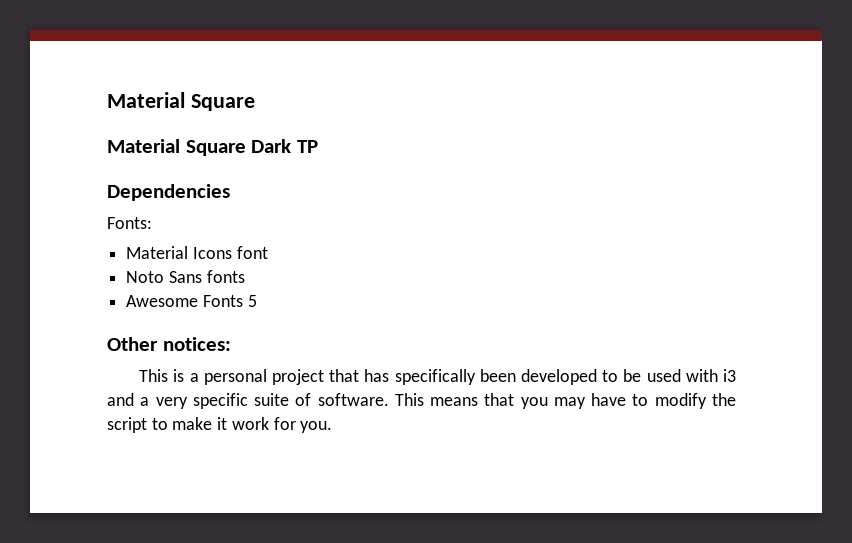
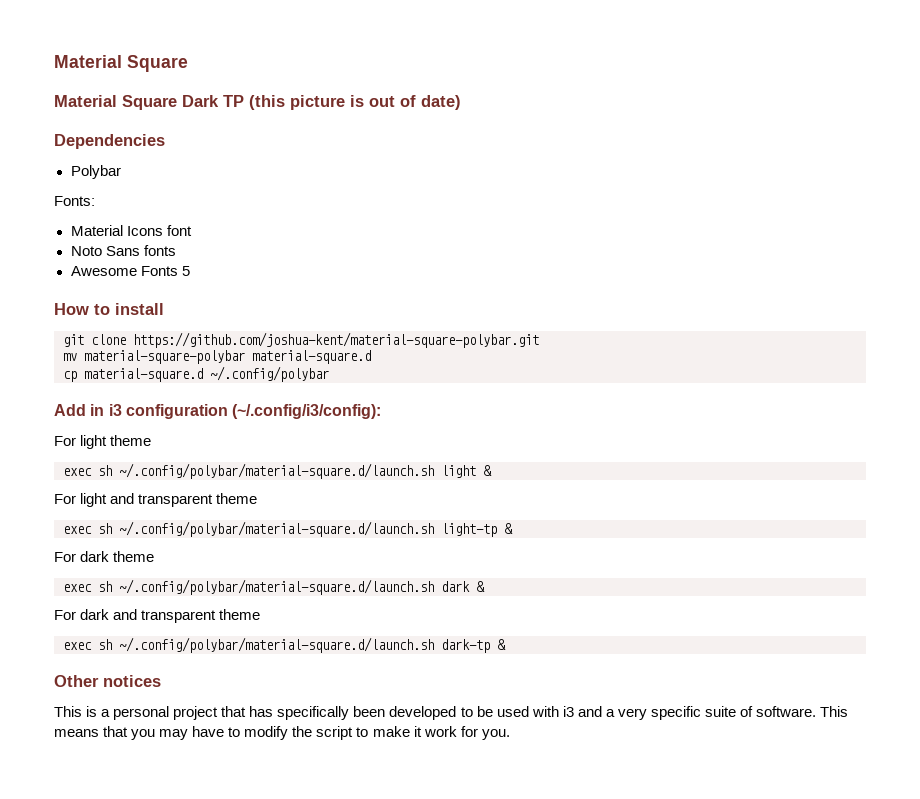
- Material Square Dark TP
+ Material Square Dark TP (this picture is out of date)
+ Polybar
+ How to install
+ git clone https://github.com/joshua-kent/material-square-polybar.git
+ mv material-square-polybar material-square.d
+ cp material-square.d ~/.config/polybar
+ Add in i3 configuration (~/.config/i3/config):
+ For light theme
+ exec sh ~/.config/polybar/material-square.d/launch.sh light &
+ For light and transparent theme
+ exec sh ~/.config/polybar/material-square.d/launch.sh light-tp &
+ For dark theme
+ exec sh ~/.config/polybar/material-square.d/launch.sh dark &
+ For dark and transparent theme
+ exec sh ~/.config/polybar/material-square.d/launch.sh dark-tp &
- Other notices:
+ Other notices

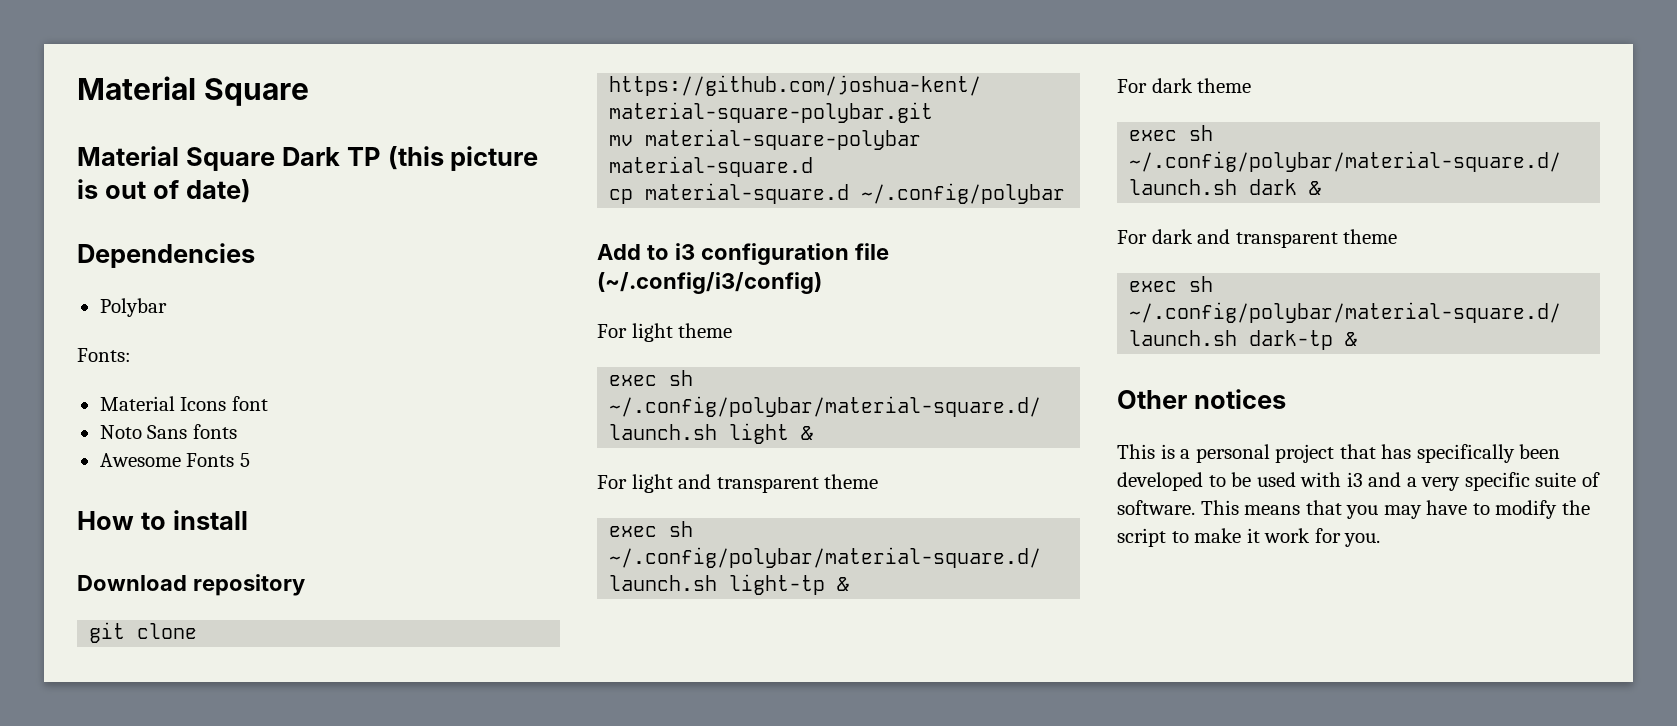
+ Download repository
- Add in i3 configuration (~/.config/i3/config):
+ Add to i3 configuration file (~/.config/i3/config)

